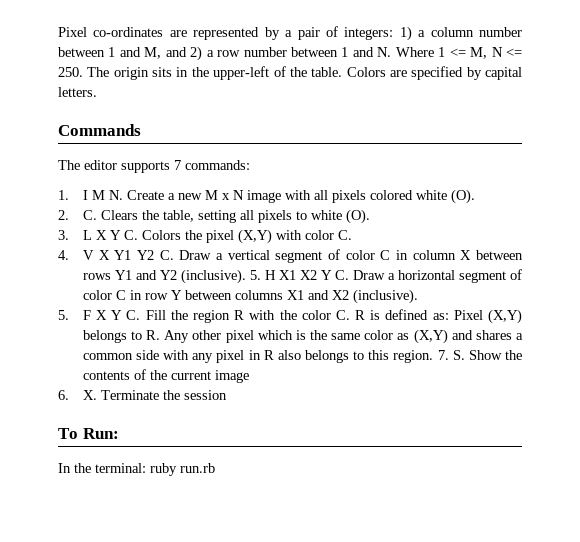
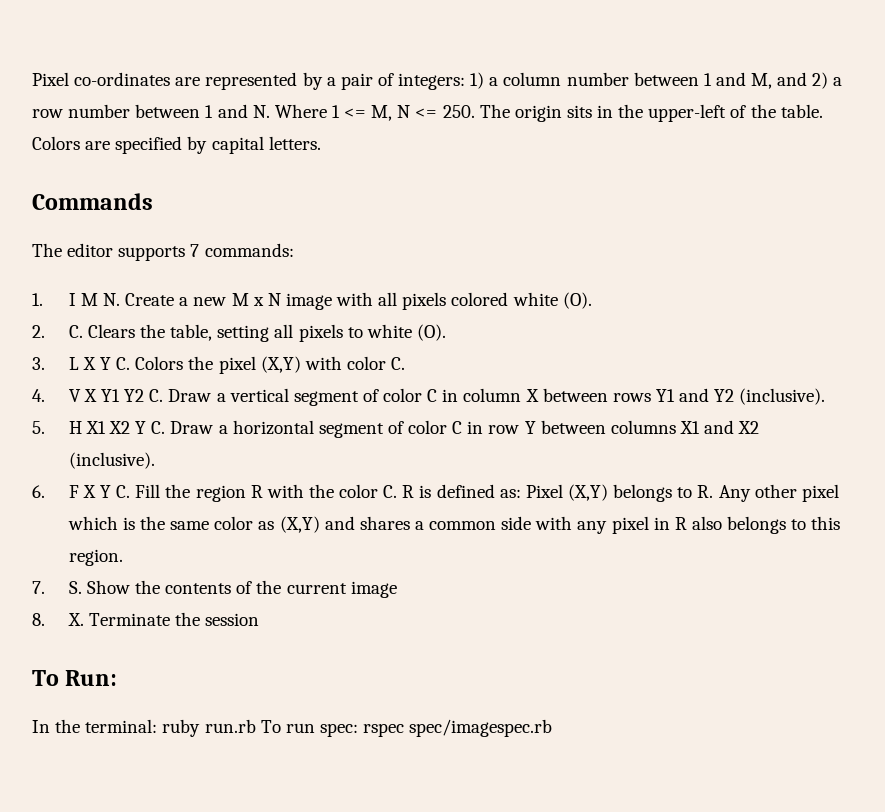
- 4. V X Y1 Y2 C. Draw a vertical segment of color C in column X between rows Y1 and Y2 (inclusive). 5. H X1 X2 Y C. Draw a horizontal segment of color C in row Y between columns X1 and X2 (inclusive).
+ 4. V X Y1 Y2 C. Draw a vertical segment of color C in column X between rows Y1 and Y2 (inclusive).
+ 5. H X1 X2 Y C. Draw a horizontal segment of color C in row Y between columns X1 and X2 (inclusive).
- 5. F X Y C. Fill the region R with the color C. R is defined as: Pixel (X,Y) belongs to R. Any other pixel which is the same color as (X,Y) and shares a common side with any pixel in R also belongs to this region. 7. S. Show the contents of the current image
+ 6. F X Y C. Fill the region R with the color C. R is defined as: Pixel (X,Y) belongs to R. Any other pixel which is the same color as (X,Y) and shares a common side with any pixel in R also belongs to this region.
+ 7. S. Show the contents of the current image
- 6. X. Terminate the session
+ 8. X. Terminate the session
- In the terminal: ruby run.rb
+ In the terminal: ruby run.rb To run spec: rspec spec/imagespec.rb

